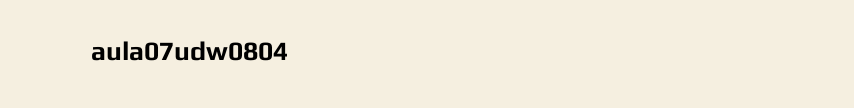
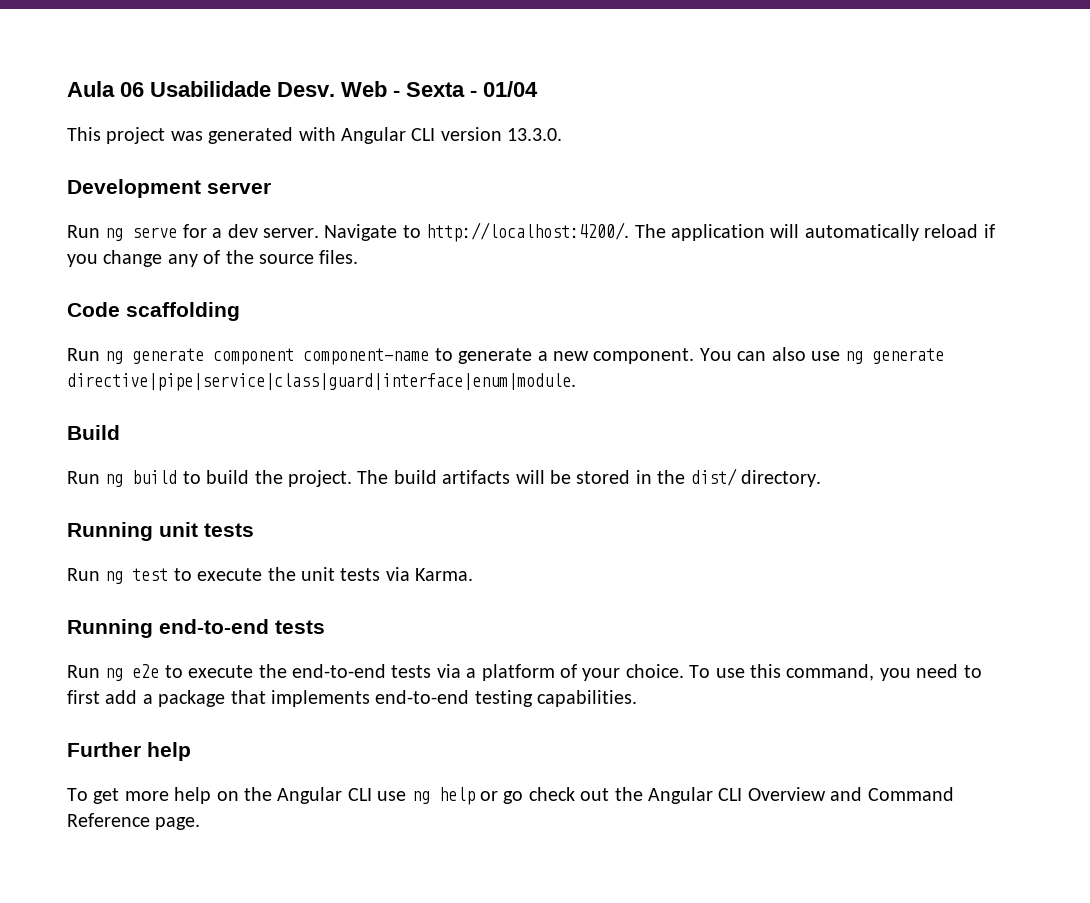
- aula07udw0804
+ Aula 06 Usabilidade Desv. Web - Sexta - 01/04
+ This project was generated with Angular CLI version 13.3.0.
+ Development server
+ Run ng serve for a dev server. Navigate to http://localhost:4200/. The application will automatically reload if you change any of the source files.
+ Code scaffolding
+ Run ng generate component component-name to generate a new component. You can also use ng generate directive|pipe|service|class|guard|interface|enum|module.
+ Build
+ Run ng build to build the project. The build artifacts will be stored in the dist/ directory.
+ Running unit tests
+ Run ng test to execute the unit tests via Karma.
+ Running end-to-end tests
+ Run ng e2e to execute the end-to-end tests via a platform of your choice. To use this command, you need to first add a package that implements end-to-end testing capabilities.
+ Further help
+ To get more help on the Angular CLI use ng help or go check out the Angular CLI Overview and Command Reference page.

